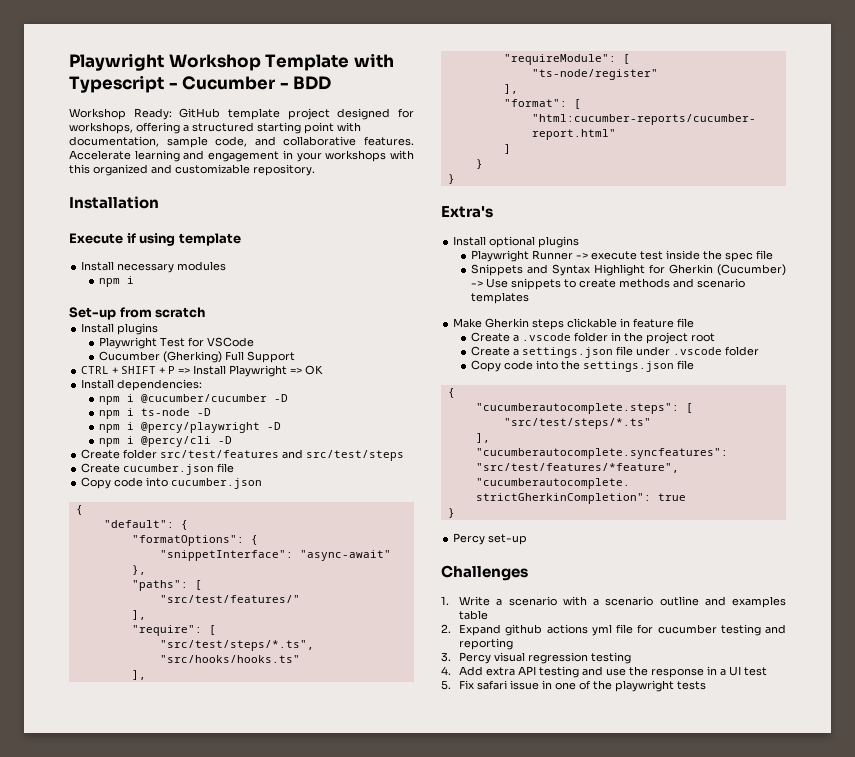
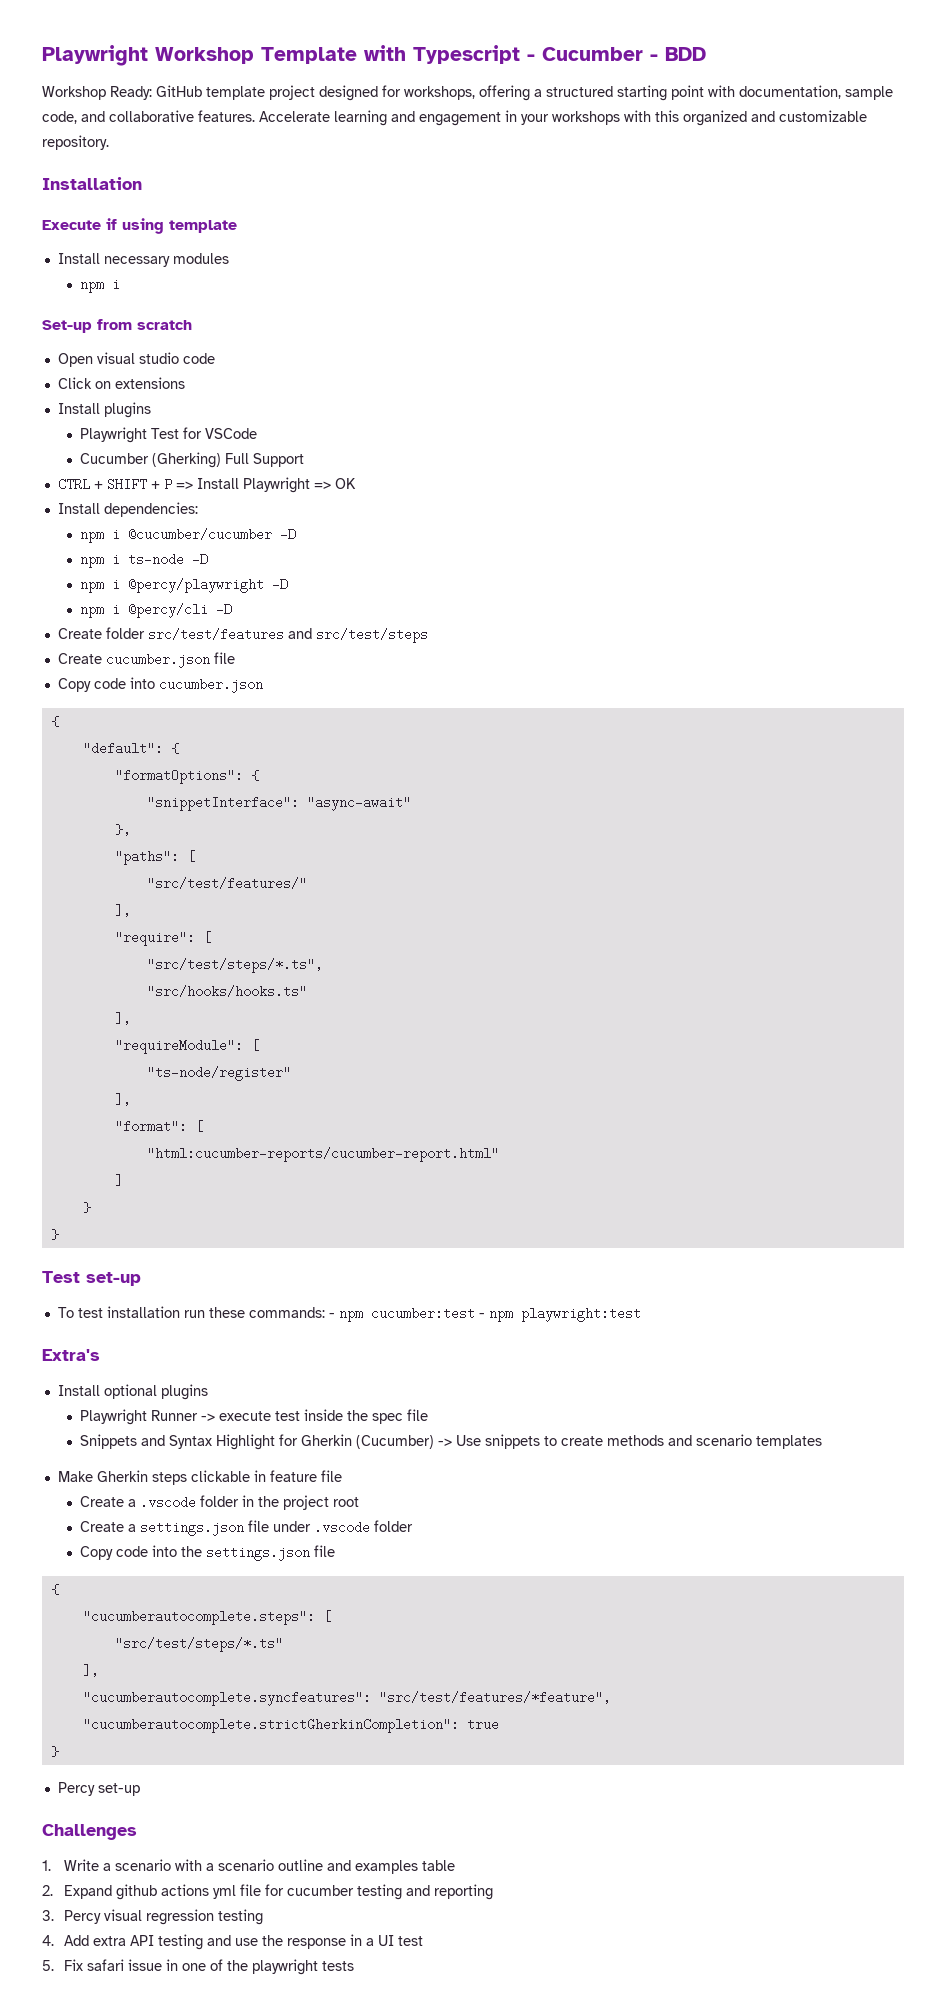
+ Open visual studio code
+ Click on extensions
+ Test set-up
+ To test installation run these commands: - npm cucumber:test - npm playwright:test

